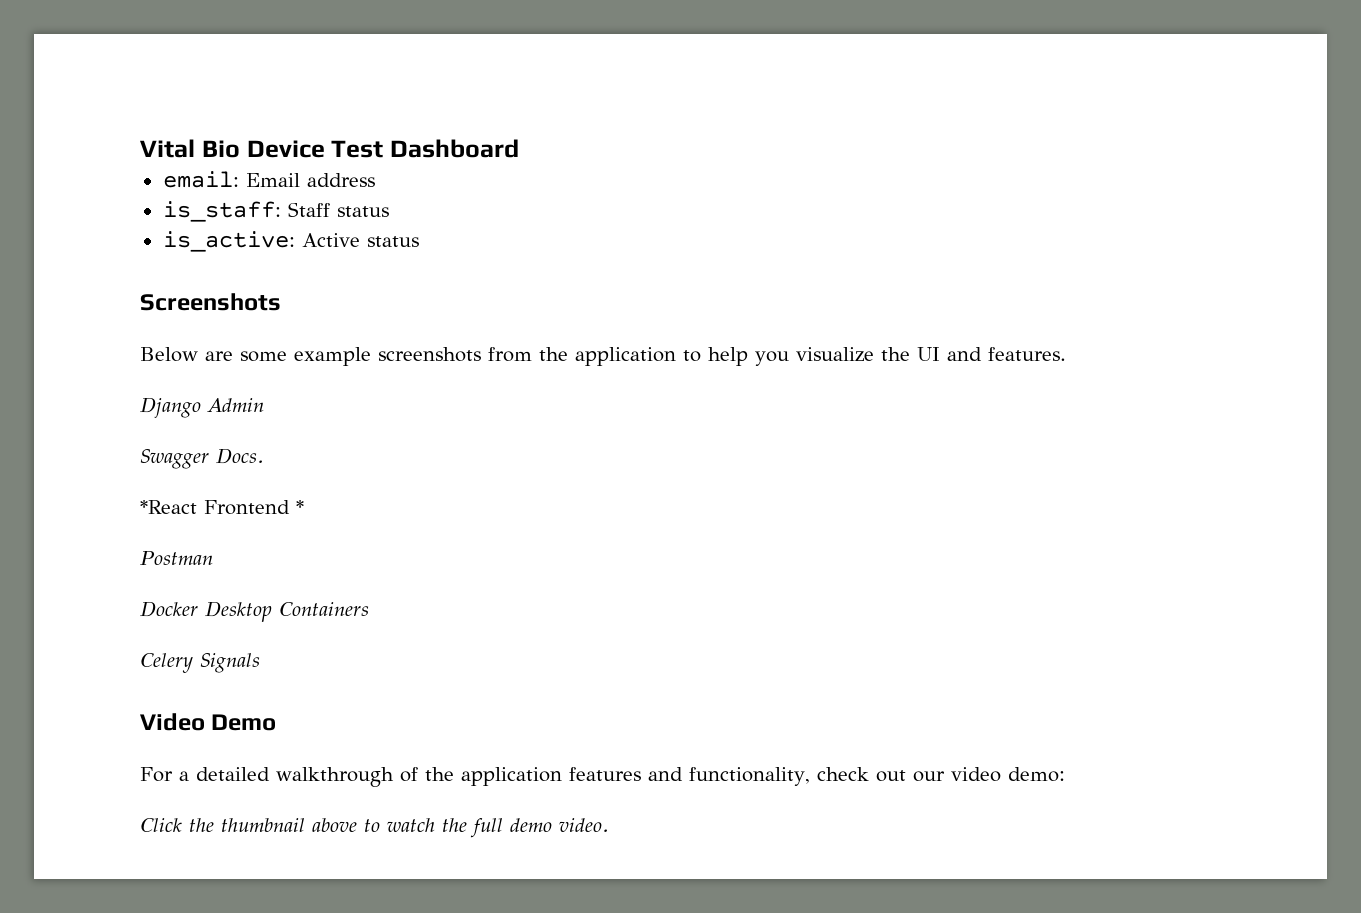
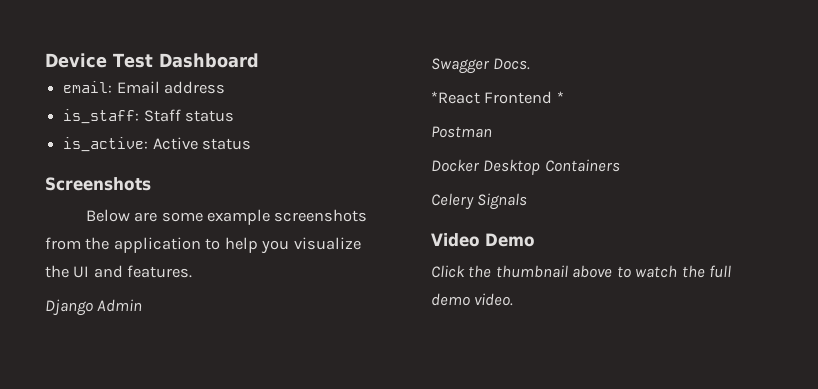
- Vital Bio Device Test Dashboard
+ Device Test Dashboard
- For a detailed walkthrough of the application features and functionality, check out our video demo:

